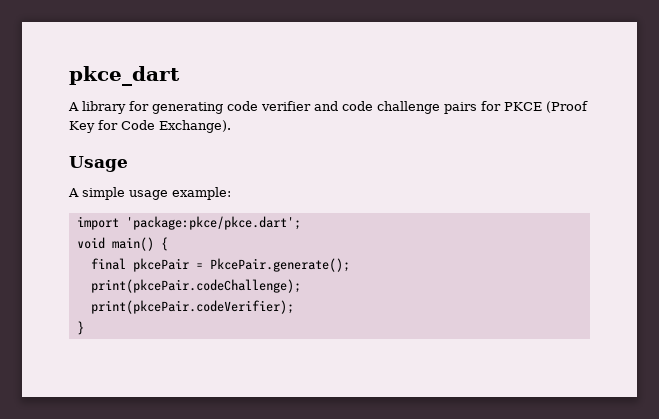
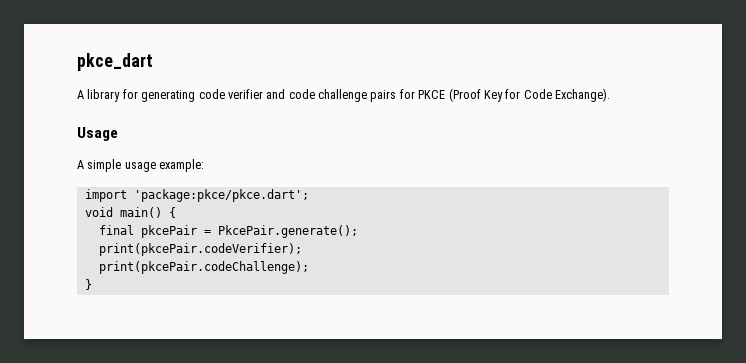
+ print(pkcePair.codeVerifier);
- print(pkcePair.codeVerifier);

